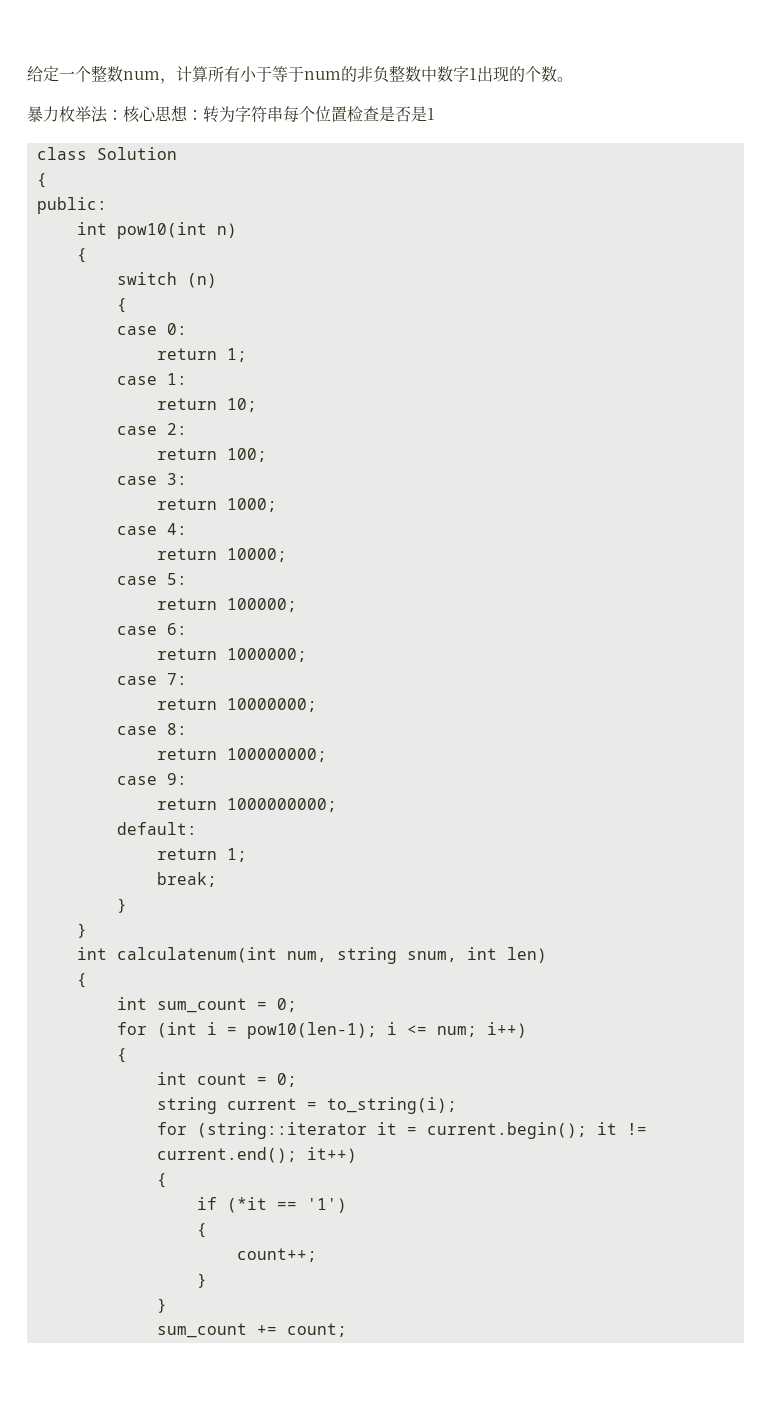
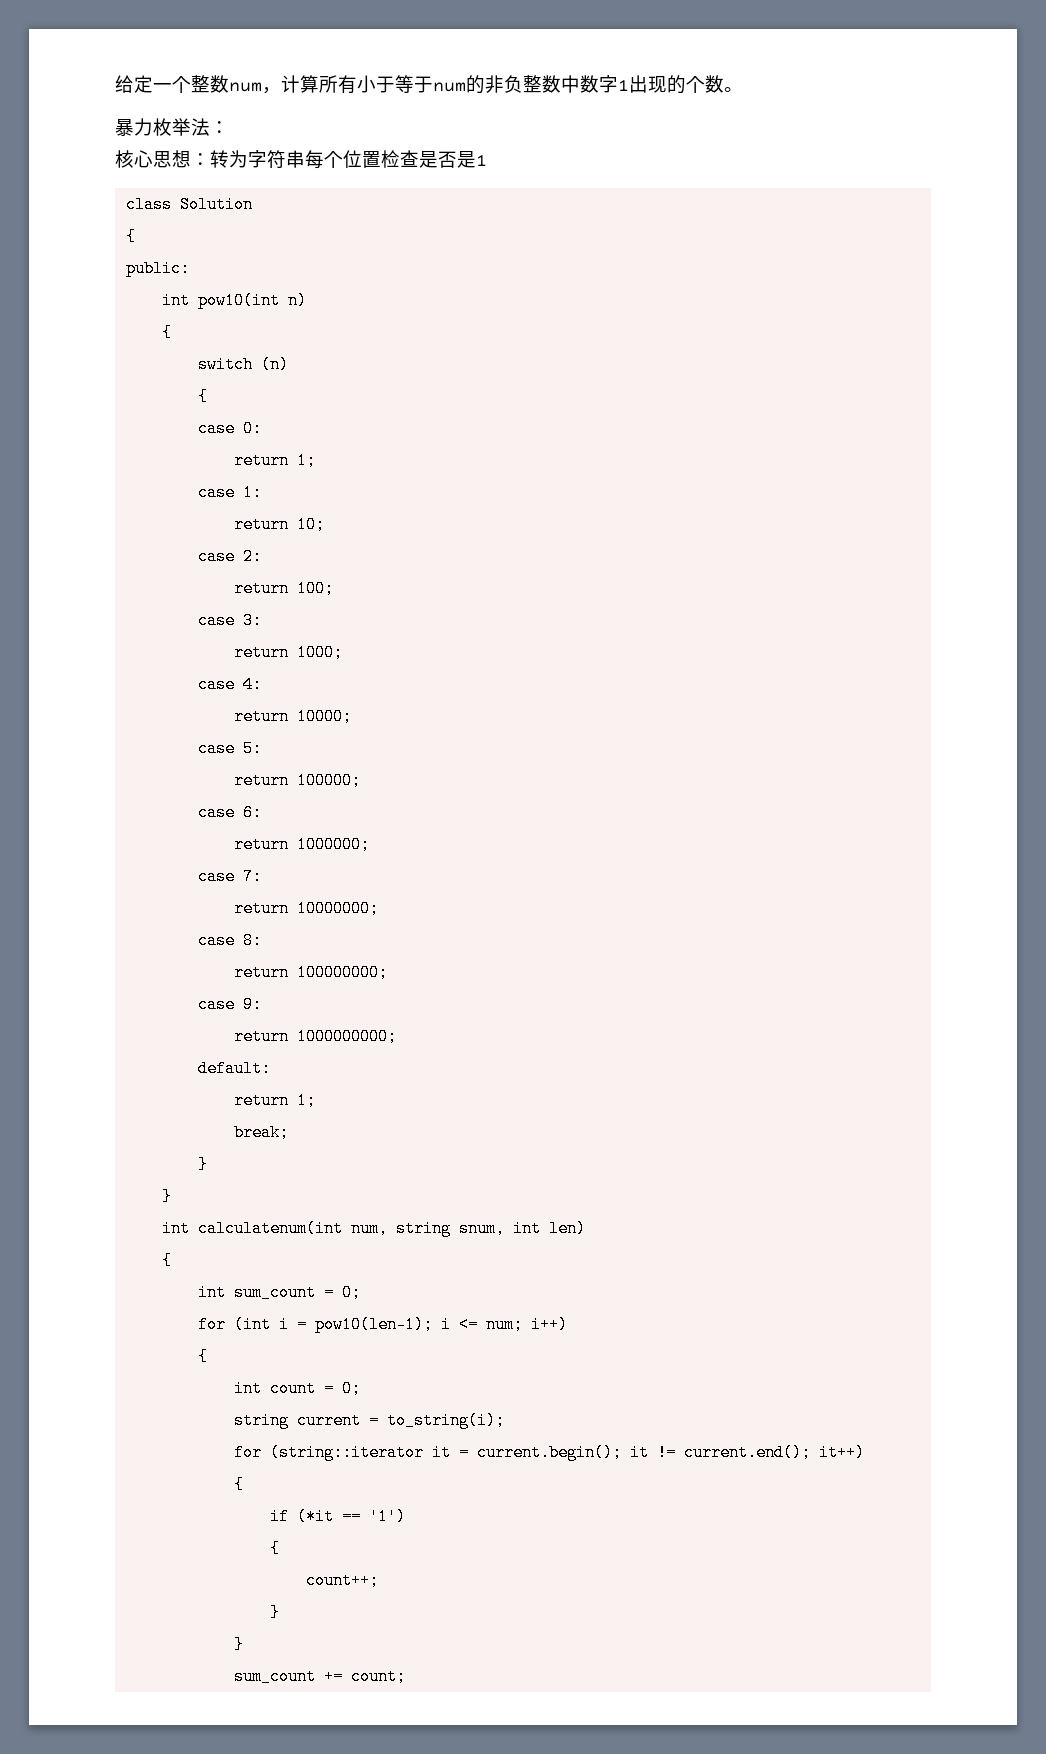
- 暴力枚举法：核心思想：转为字符串每个位置检查是否是1
+ 暴力枚举法：
+ 核心思想：转为字符串每个位置检查是否是1

